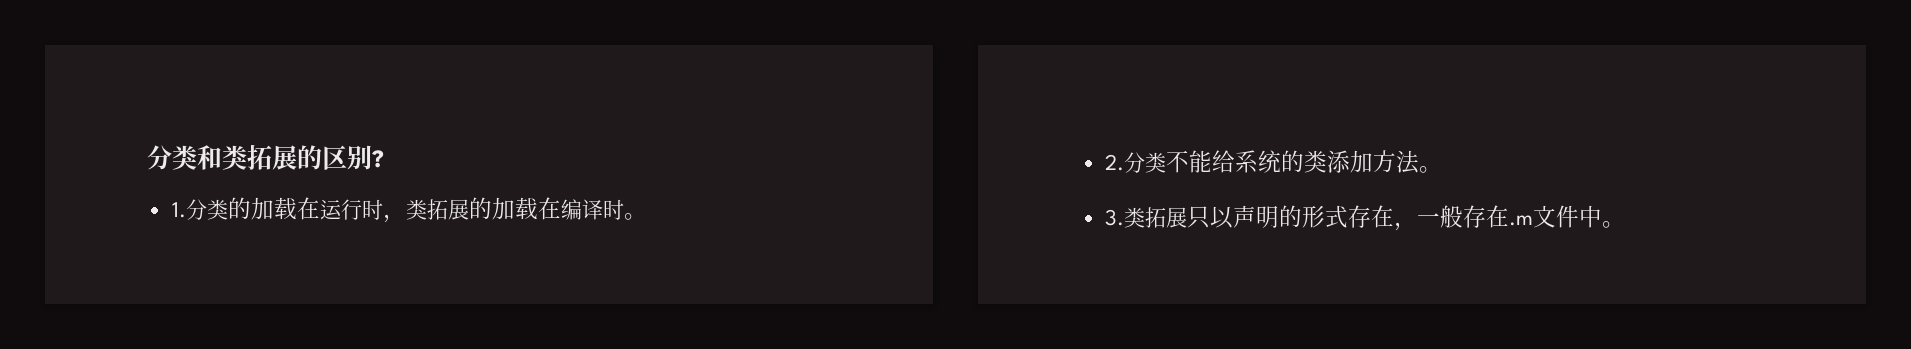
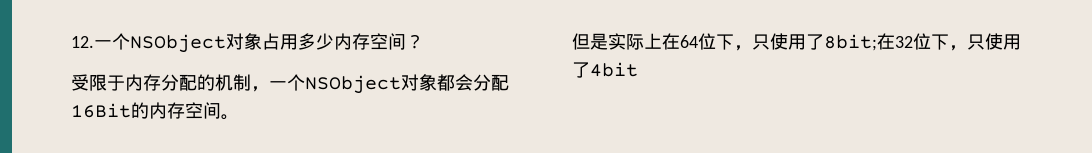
- 分类和类拓展的区别?
- 1.分类的加载在运行时，类拓展的加载在编译时。
- 2.分类不能给系统的类添加方法。
- 3.类拓展只以声明的形式存在，一般存在.m文件中。
+ 12.一个NSObject对象占用多少内存空间？
+ 受限于内存分配的机制，一个NSObject对象都会分配16Bit的内存空间。
+ 但是实际上在64位下，只使用了8bit;在32位下，只使用了4bit

